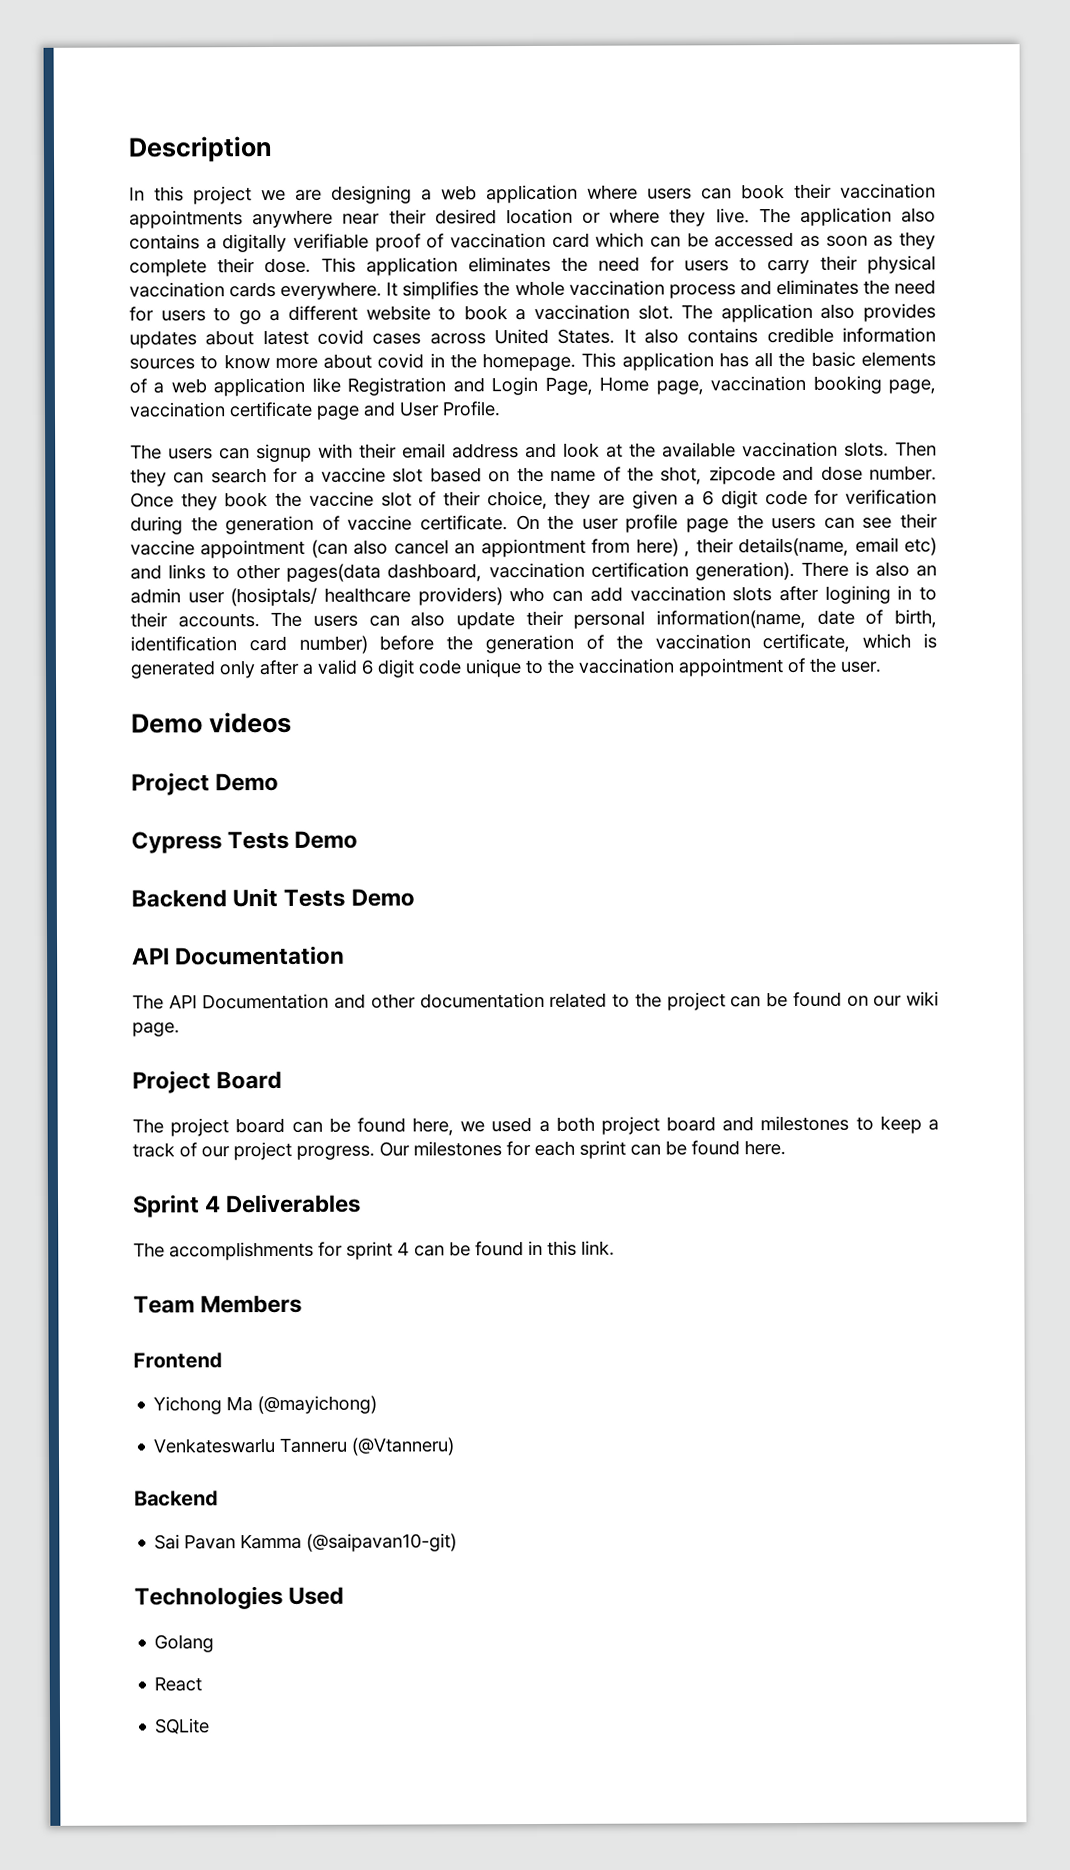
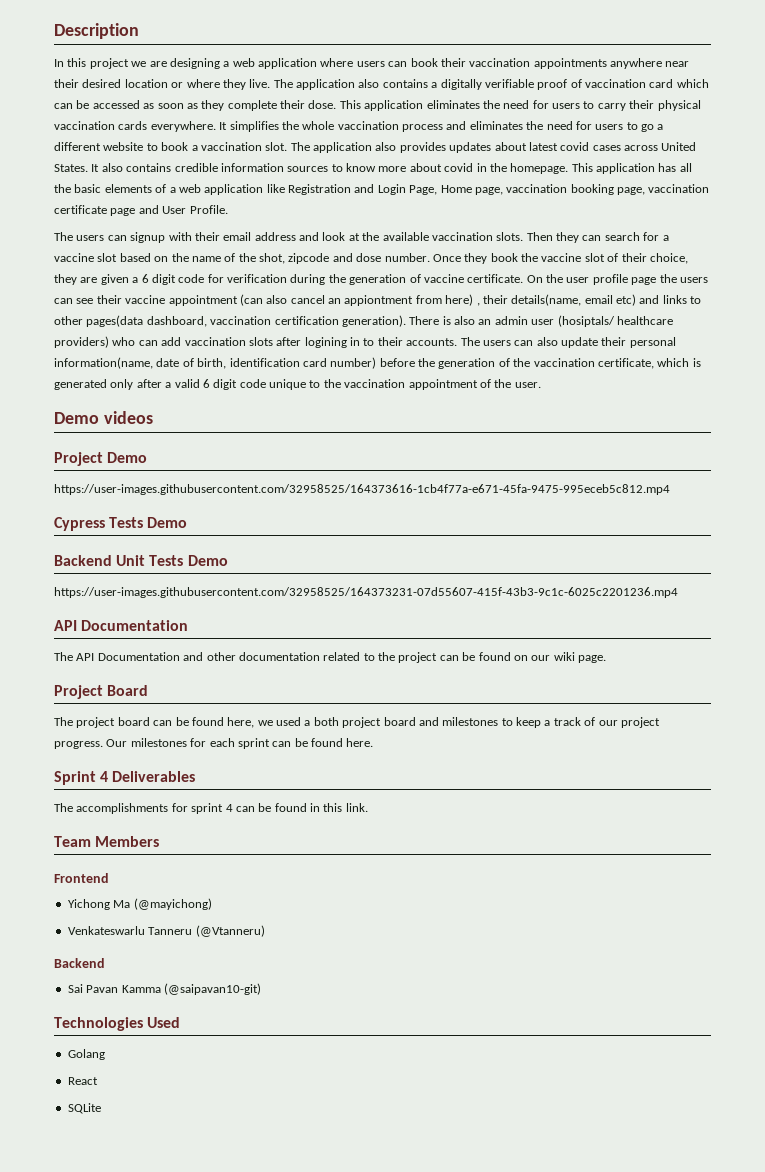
+ https://user-images.githubusercontent.com/32958525/164373616-1cb4f77a-e671-45fa-9475-995eceb5c812.mp4
+ https://user-images.githubusercontent.com/32958525/164373231-07d55607-415f-43b3-9c1c-6025c2201236.mp4

